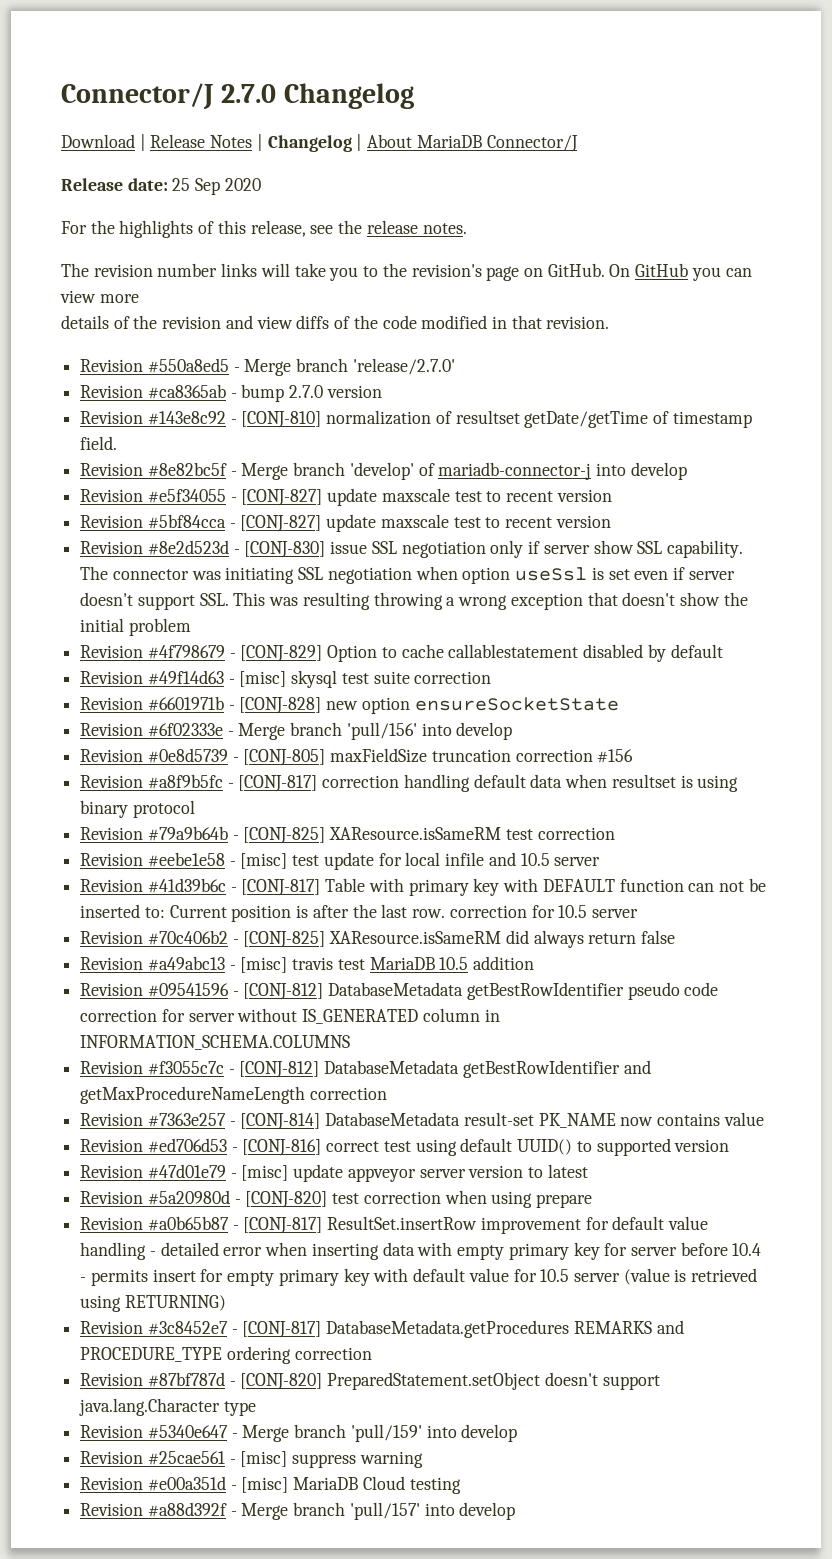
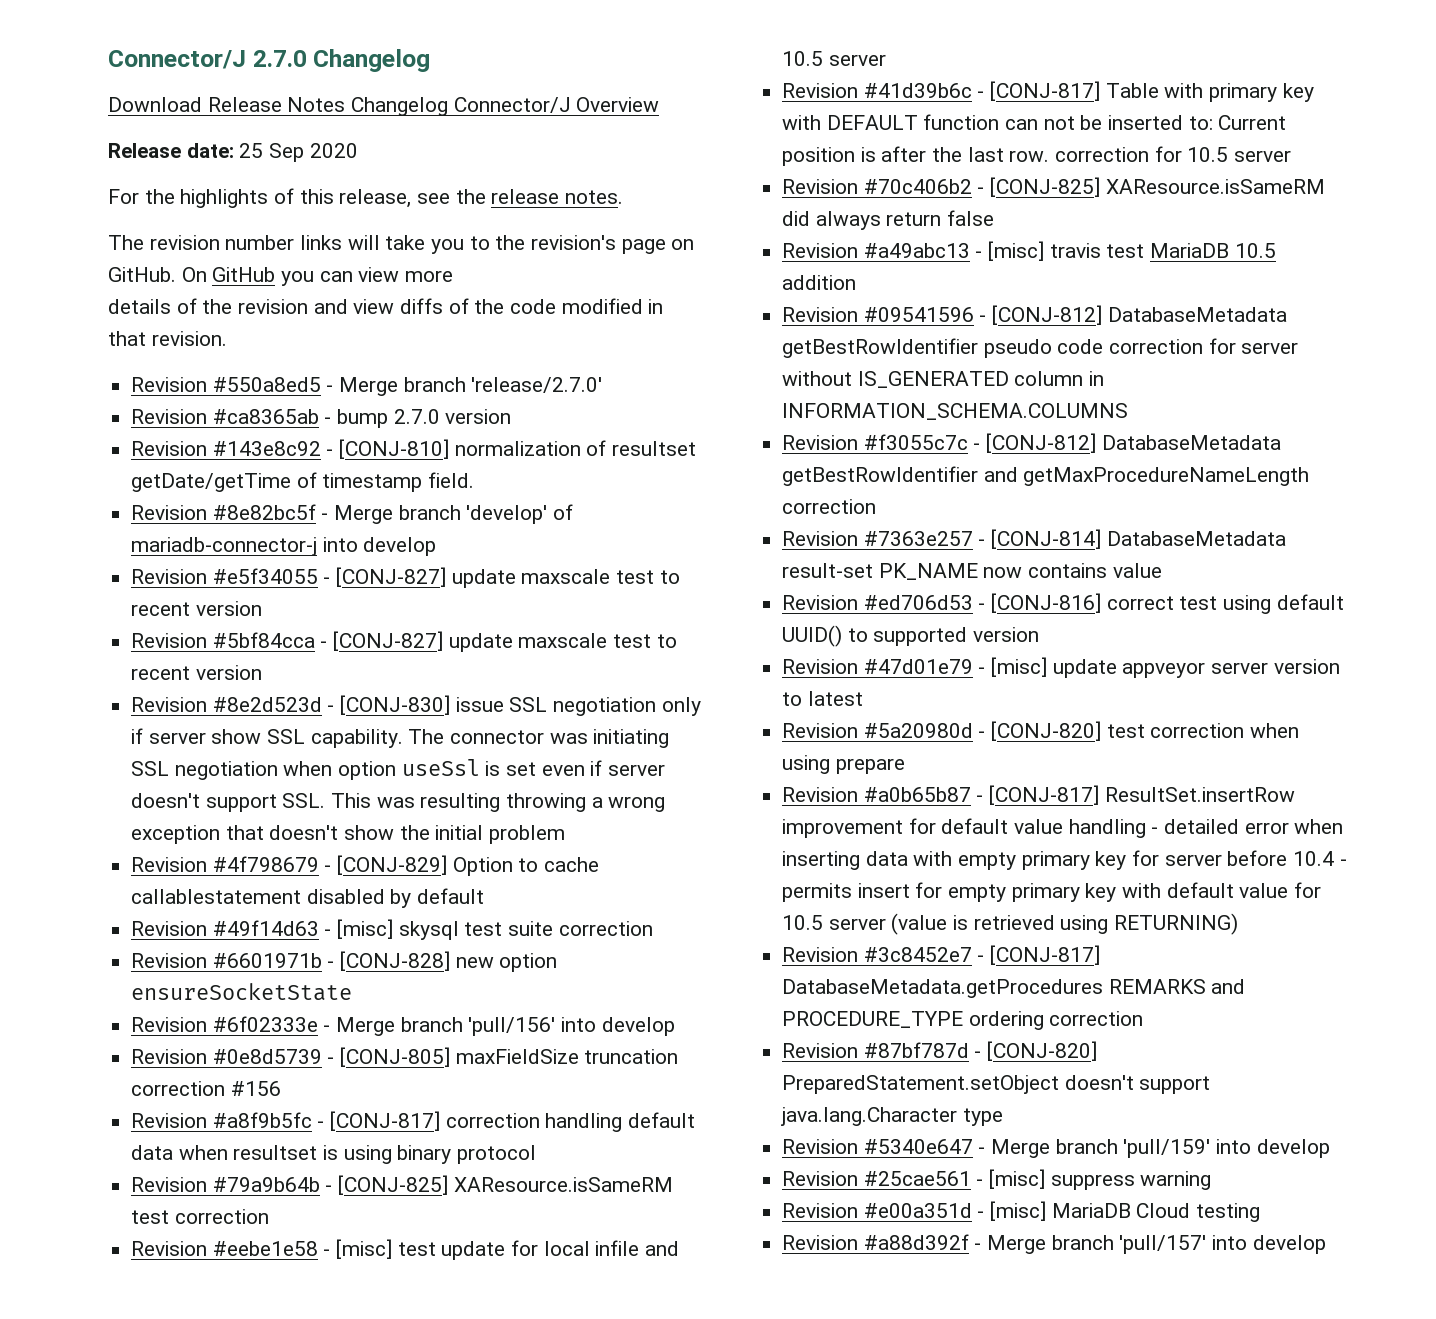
- Download | Release Notes | Changelog | About MariaDB Connector/J
+ Download Release Notes Changelog Connector/J Overview

